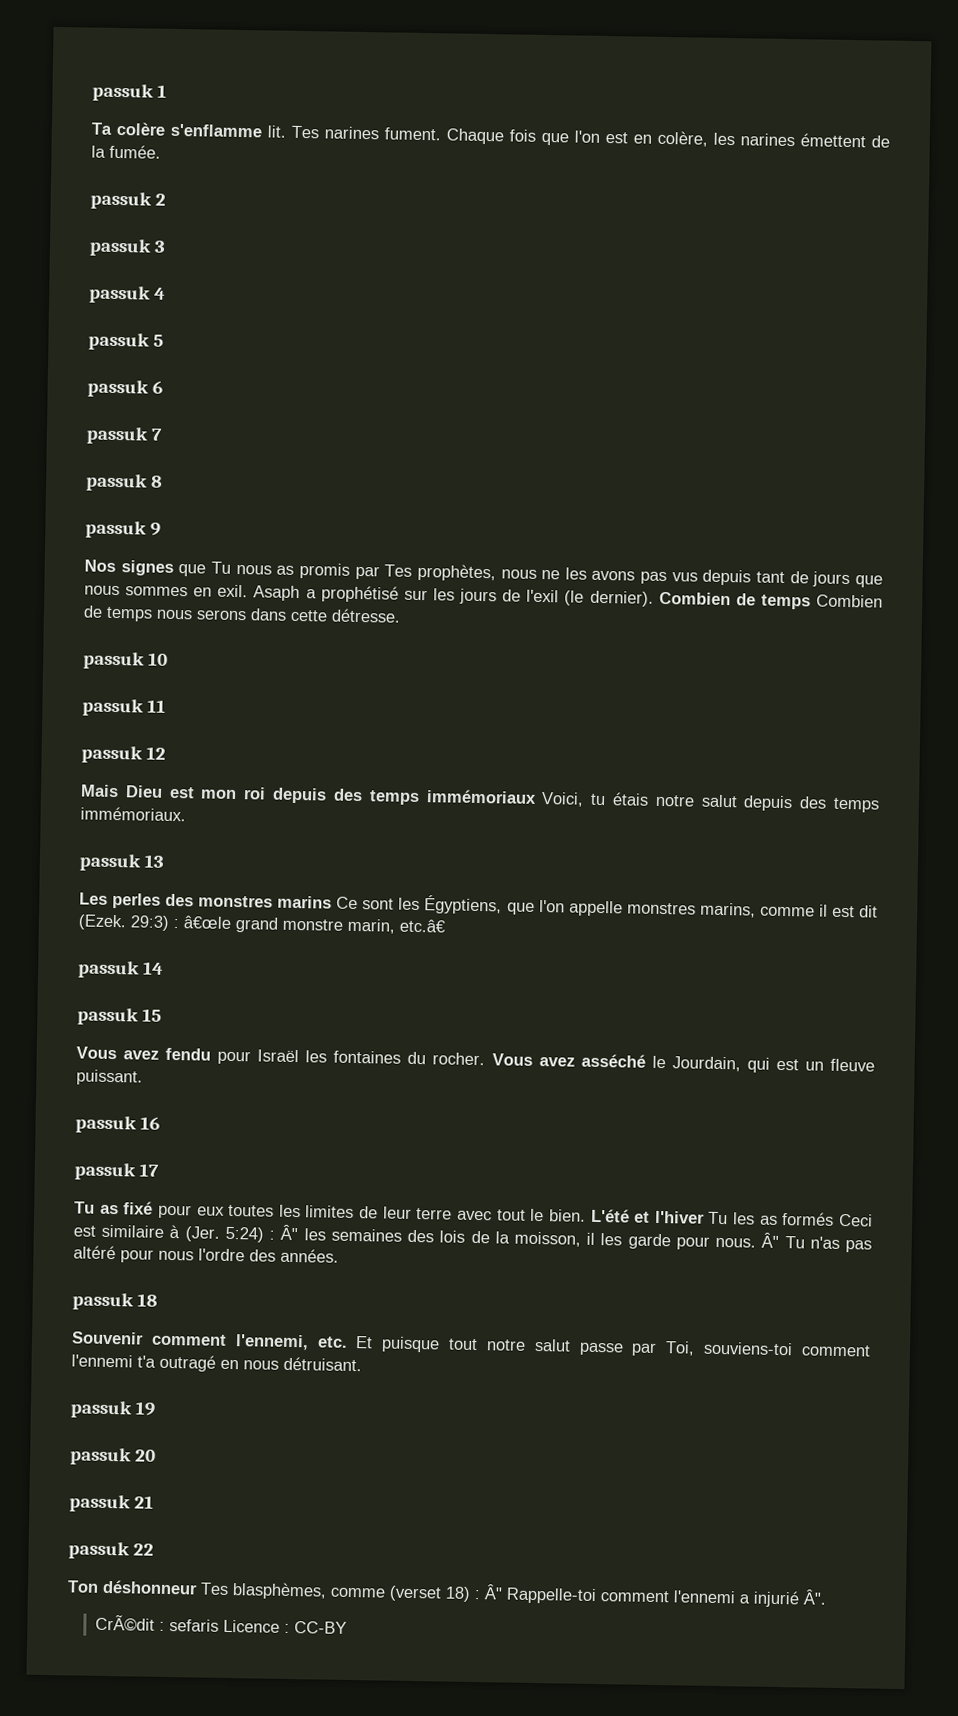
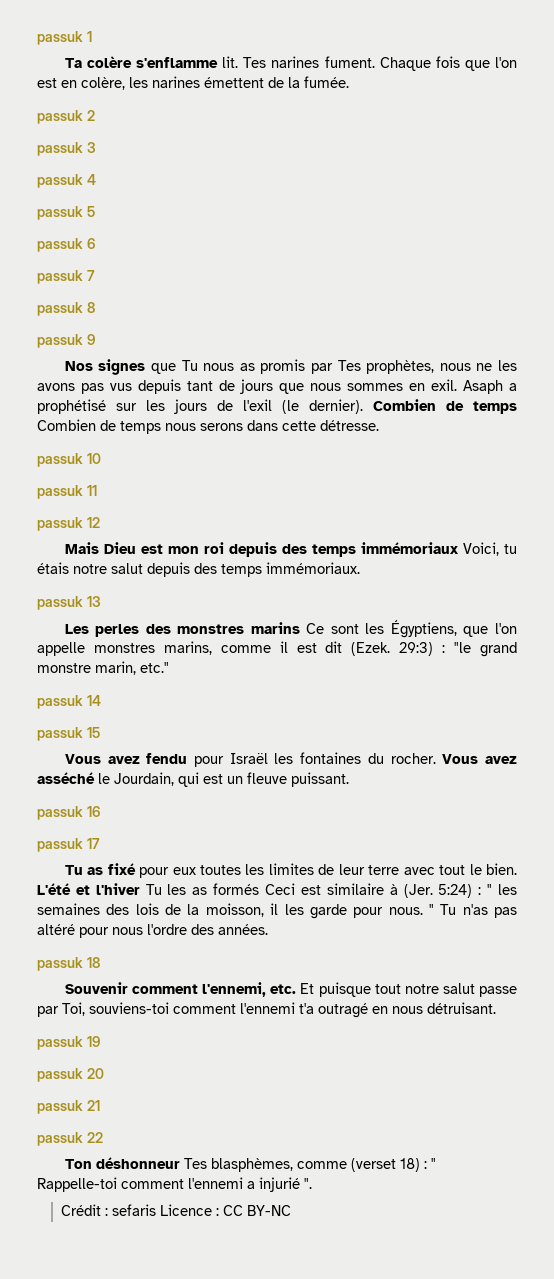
- 29:3) : â€œle grand monstre marin, etc.â€
+ 29:3) : "le grand monstre marin, etc."
- L'été et l'hiver Tu les as formés Ceci est similaire à (Jer. 5:24) : Â" les semaines des lois de la moisson, il les garde pour nous.
+ L'été et l'hiver Tu les as formés Ceci est similaire à (Jer. 5:24) : " les semaines des lois de la moisson, il les garde pour nous.
- Â" Tu n'as pas altéré pour nous l'ordre des années.
+ " Tu n'as pas altéré pour nous l'ordre des années.
- Ton déshonneur Tes blasphèmes, comme (verset 18) : Â" Rappelle-toi comment l'ennemi a injurié Â".
- CrÃ©dit : sefaris Licence : CC-BY
+ Ton déshonneur Tes blasphèmes, comme (verset 18) : " Rappelle-toi comment l'ennemi a injurié ".
+ Crédit : sefaris Licence : CC BY-NC

